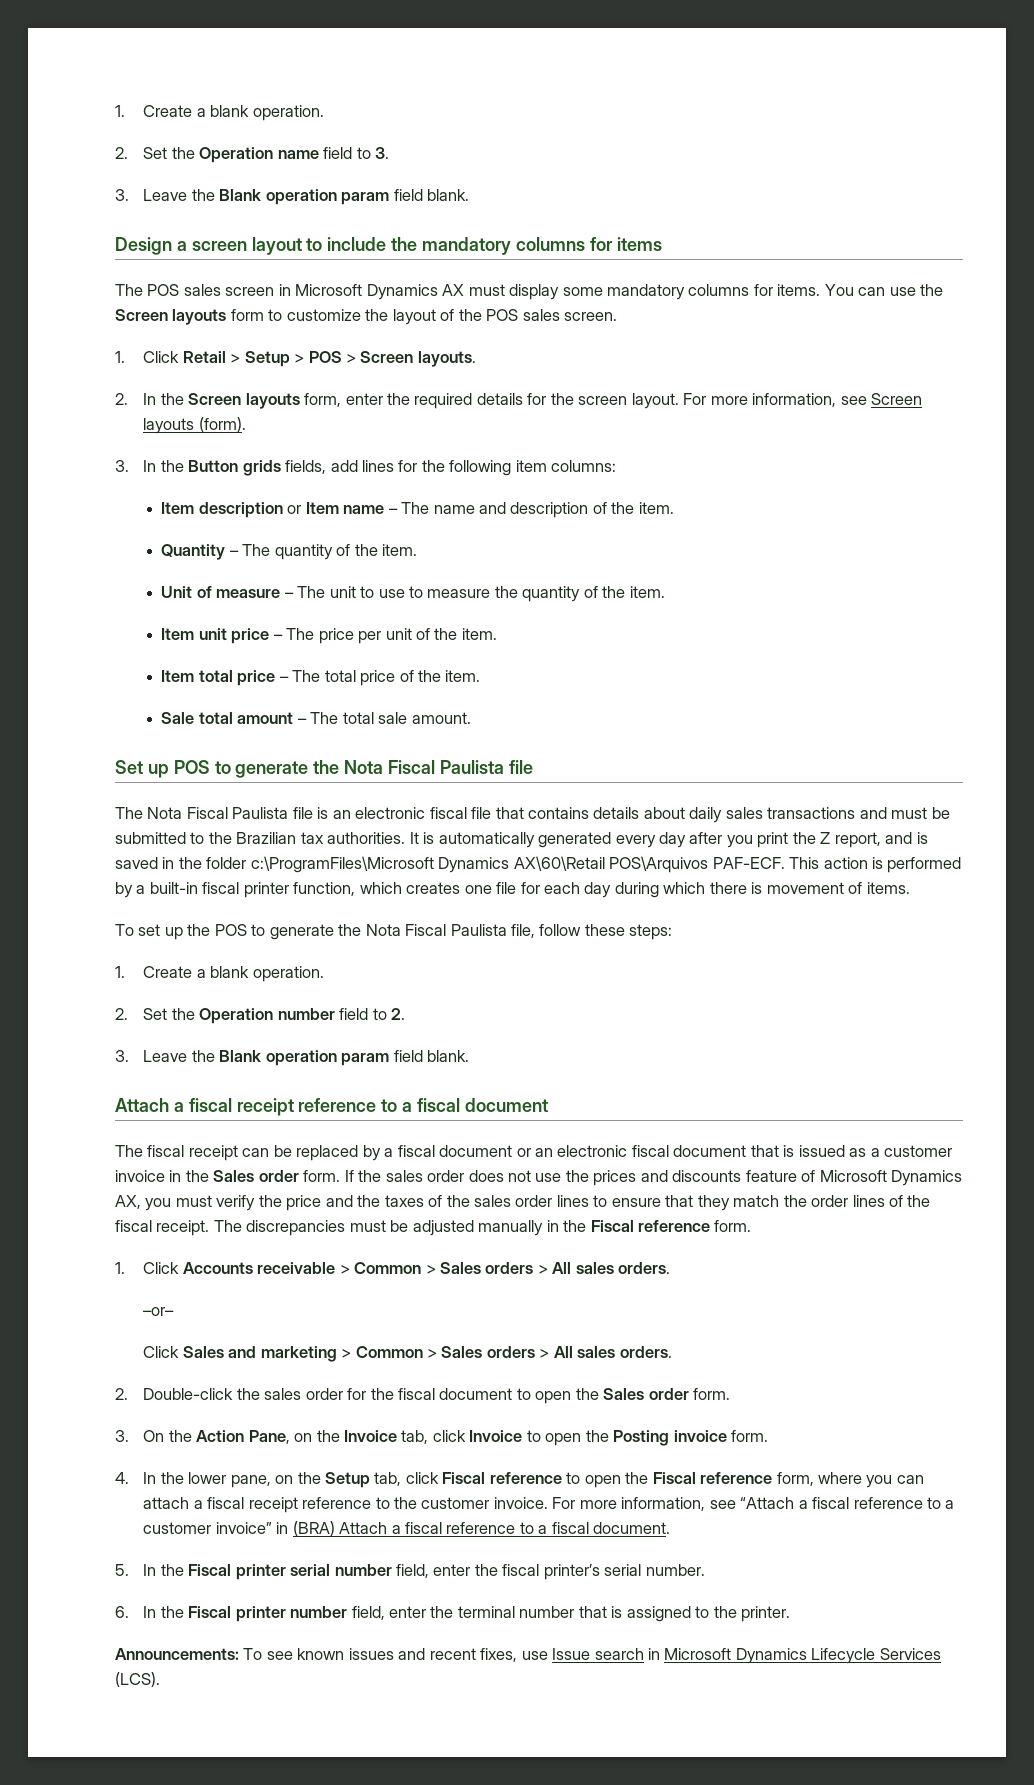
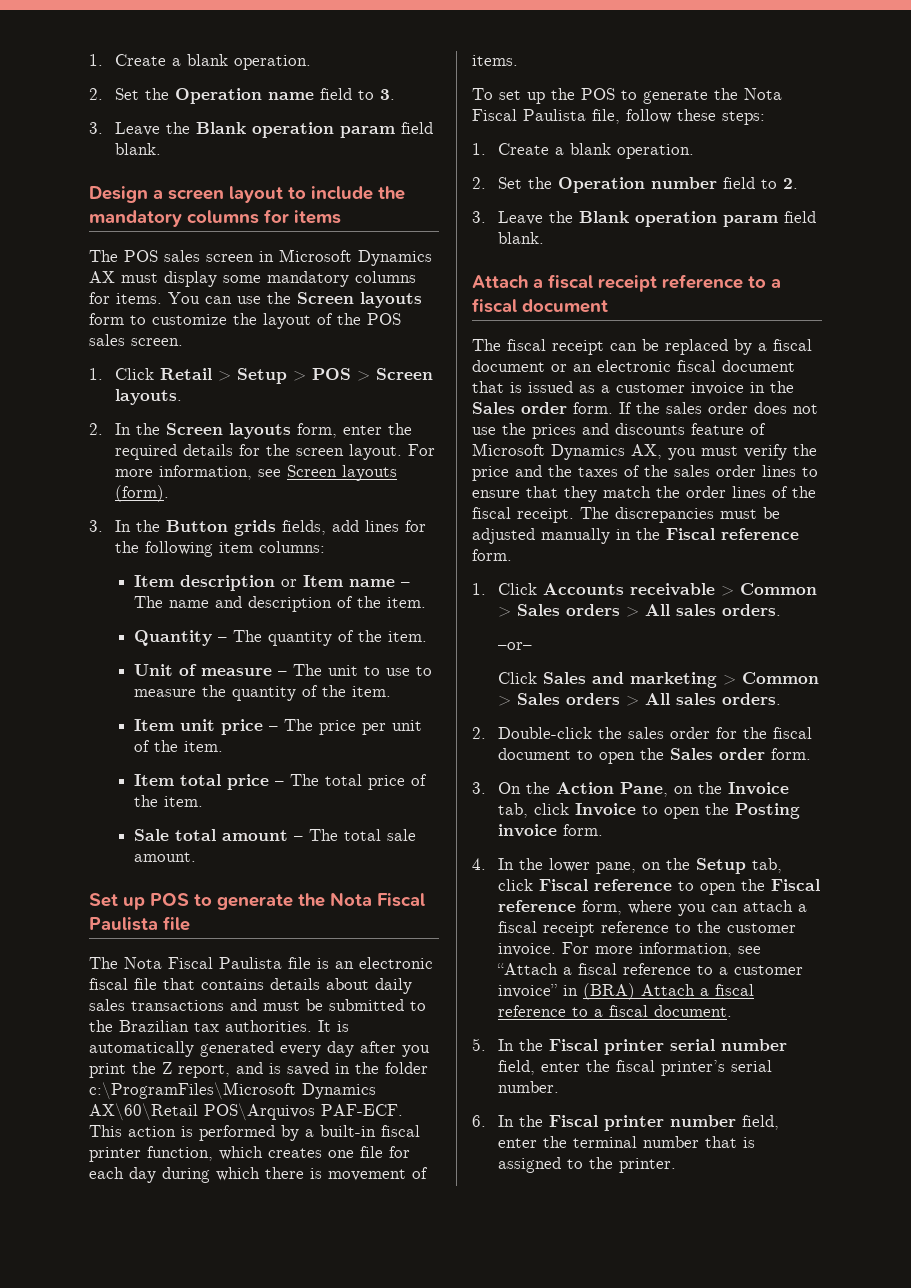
- Announcements: To see known issues and recent fixes, use Issue search in Microsoft Dynamics Lifecycle Services (LCS).

